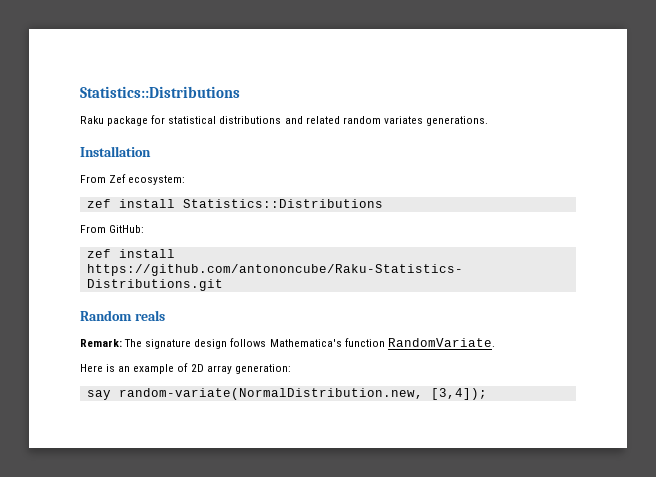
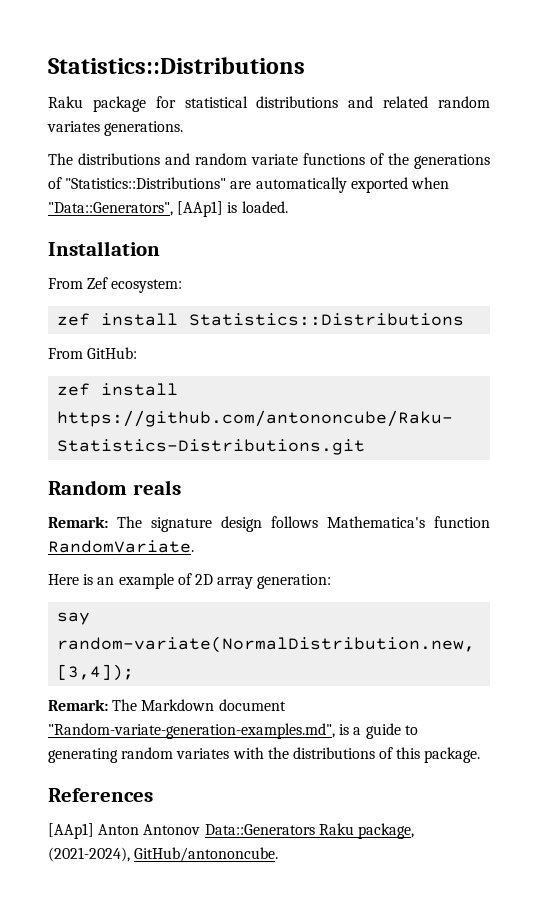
+ The distributions and random variate functions of the generations of "Statistics::Distributions" are automatically exported when "Data::Generators", [AAp1] is loaded.
+ Remark: The Markdown document "Random-variate-generation-examples.md", is a guide to generating random variates with the distributions of this package.
+ References
+ [AAp1] Anton Antonov Data::Generators Raku package, (2021-2024), GitHub/antononcube.

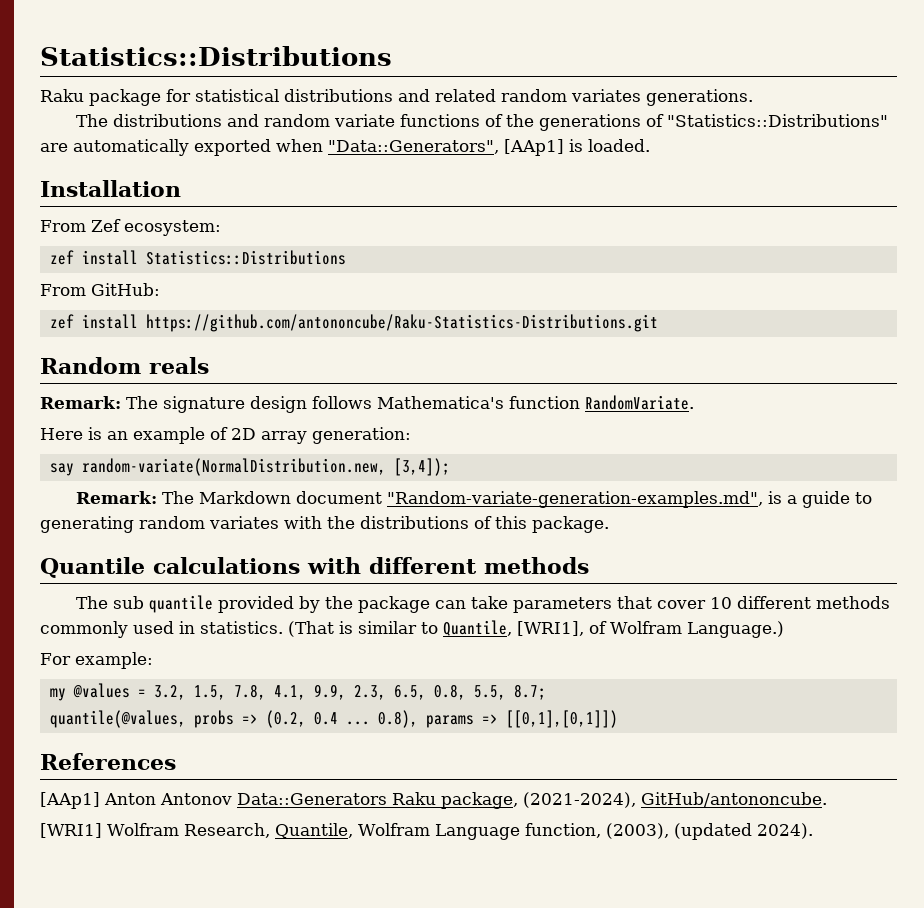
+ Quantile calculations with different methods
+ The sub quantile provided by the package can take parameters that cover 10 different methods commonly used in statistics. (That is similar to Quantile, [WRI1], of Wolfram Language.)
+ For example:
+ my @values = 3.2, 1.5, 7.8, 4.1, 9.9, 2.3, 6.5, 0.8, 5.5, 8.7;
+ quantile(@values, probs => (0.2, 0.4 ... 0.8), params => [[0,1],[0,1]])
+ [WRI1] Wolfram Research, Quantile, Wolfram Language function, (2003), (updated 2024).

